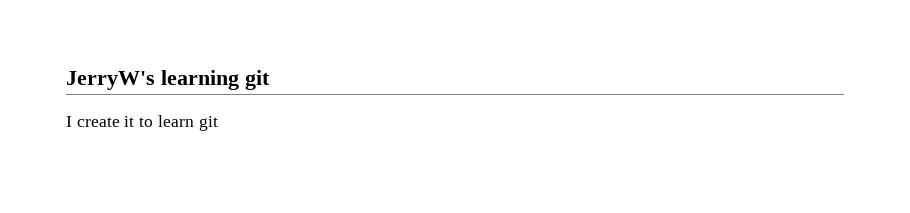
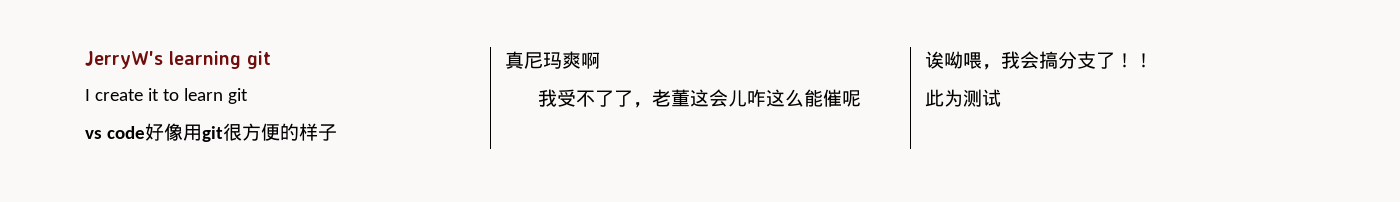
+ vs code好像用git很方便的样子
+ 真尼玛爽啊
+ 我受不了了，老董这会儿咋这么能催呢
+ 诶呦喂，我会搞分支了！！
+ 此为测试

